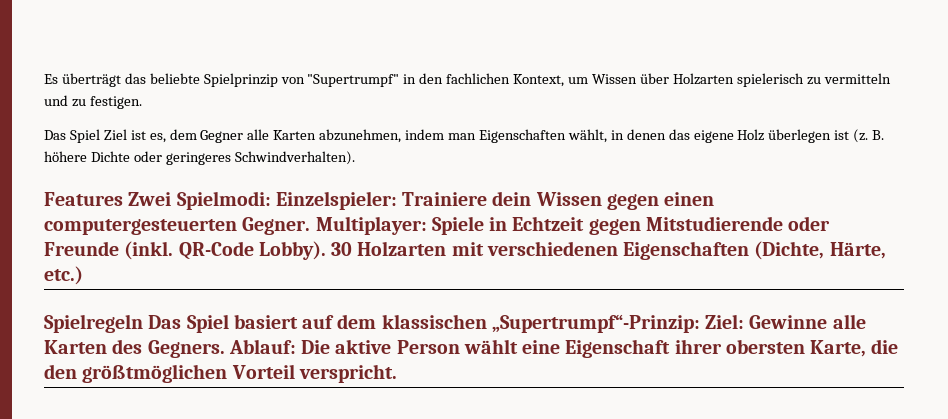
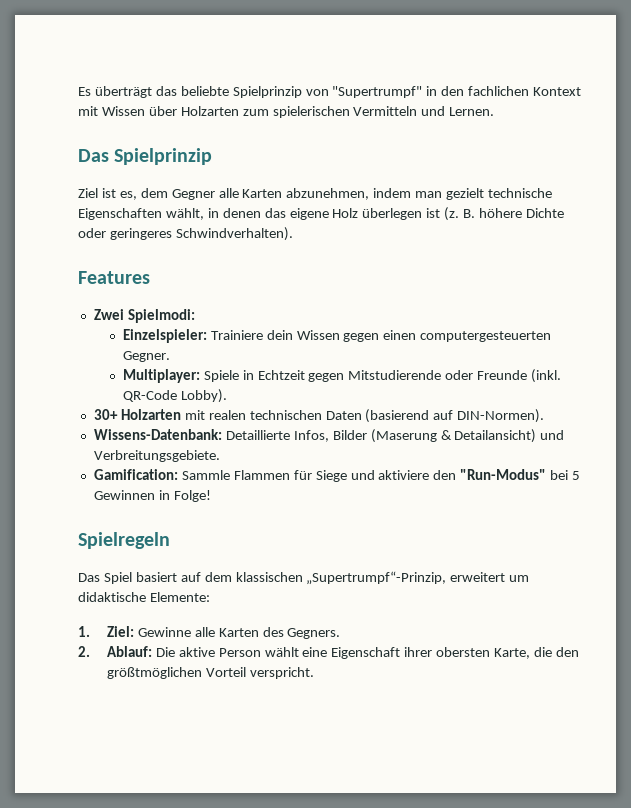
- Es überträgt das beliebte Spielprinzip von "Supertrumpf" in den fachlichen Kontext, um Wissen über Holzarten spielerisch zu vermitteln und zu festigen.
- Das Spiel Ziel ist es, dem Gegner alle Karten abzunehmen, indem man Eigenschaften wählt, in denen das eigene Holz überlegen ist (z.
+ Es überträgt das beliebte Spielprinzip von "Supertrumpf" in den fachlichen Kontext mit Wissen über Holzarten zum spielerischen Vermitteln und Lernen.
+ Das Spielprinzip
+ Ziel ist es, dem Gegner alle Karten abzunehmen, indem man gezielt technische Eigenschaften wählt, in denen das eigene Holz überlegen ist (z.
- Features Zwei Spielmodi: Einzelspieler: Trainiere dein Wissen gegen einen computergesteuerten Gegner. Multiplayer: Spiele in Echtzeit gegen Mitstudierende oder Freunde (inkl.
+ Features
+ Zwei Spielmodi:
+ Einzelspieler: Trainiere dein Wissen gegen einen computergesteuerten Gegner.
+ Multiplayer: Spiele in Echtzeit gegen Mitstudierende oder Freunde (inkl.
- QR-Code Lobby). 30 Holzarten mit verschiedenen Eigenschaften (Dichte, Härte, etc.)
+ QR-Code Lobby).
+ 30+ Holzarten mit realen technischen Daten (basierend auf DIN-Normen).
+ Wissens-Datenbank: Detaillierte Infos, Bilder (Maserung & Detailansicht) und Verbreitungsgebiete.
+ Gamification: Sammle Flammen für Siege und aktiviere den "Run-Modus" bei 5 Gewinnen in Folge!
- Spielregeln Das Spiel basiert auf dem klassischen „Supertrumpf“-Prinzip: Ziel: Gewinne alle Karten des Gegners. Ablauf: Die aktive Person wählt eine Eigenschaft ihrer obersten Karte, die den größtmöglichen Vorteil verspricht.
+ Spielregeln
+ Das Spiel basiert auf dem klassischen „Supertrumpf“-Prinzip, erweitert um didaktische Elemente:
+ 1. Ziel: Gewinne alle Karten des Gegners.
+ 2. Ablauf: Die aktive Person wählt eine Eigenschaft ihrer obersten Karte, die den größtmöglichen Vorteil verspricht.

